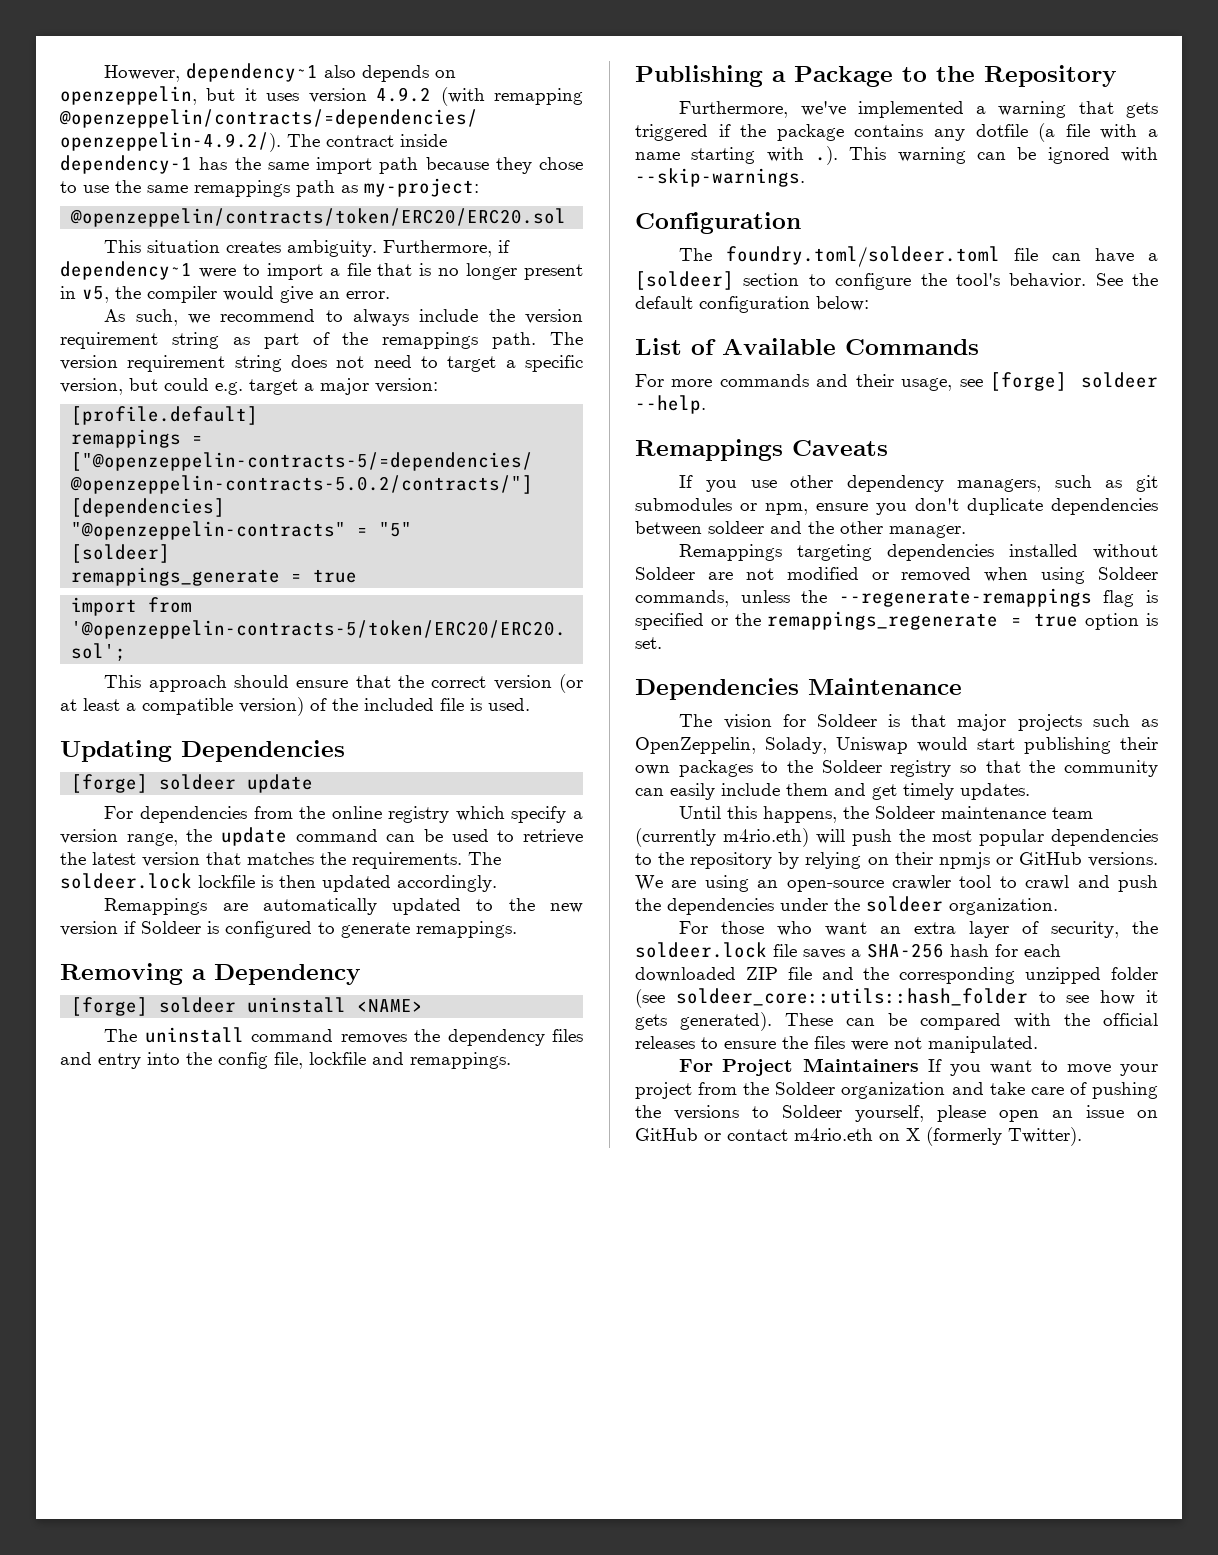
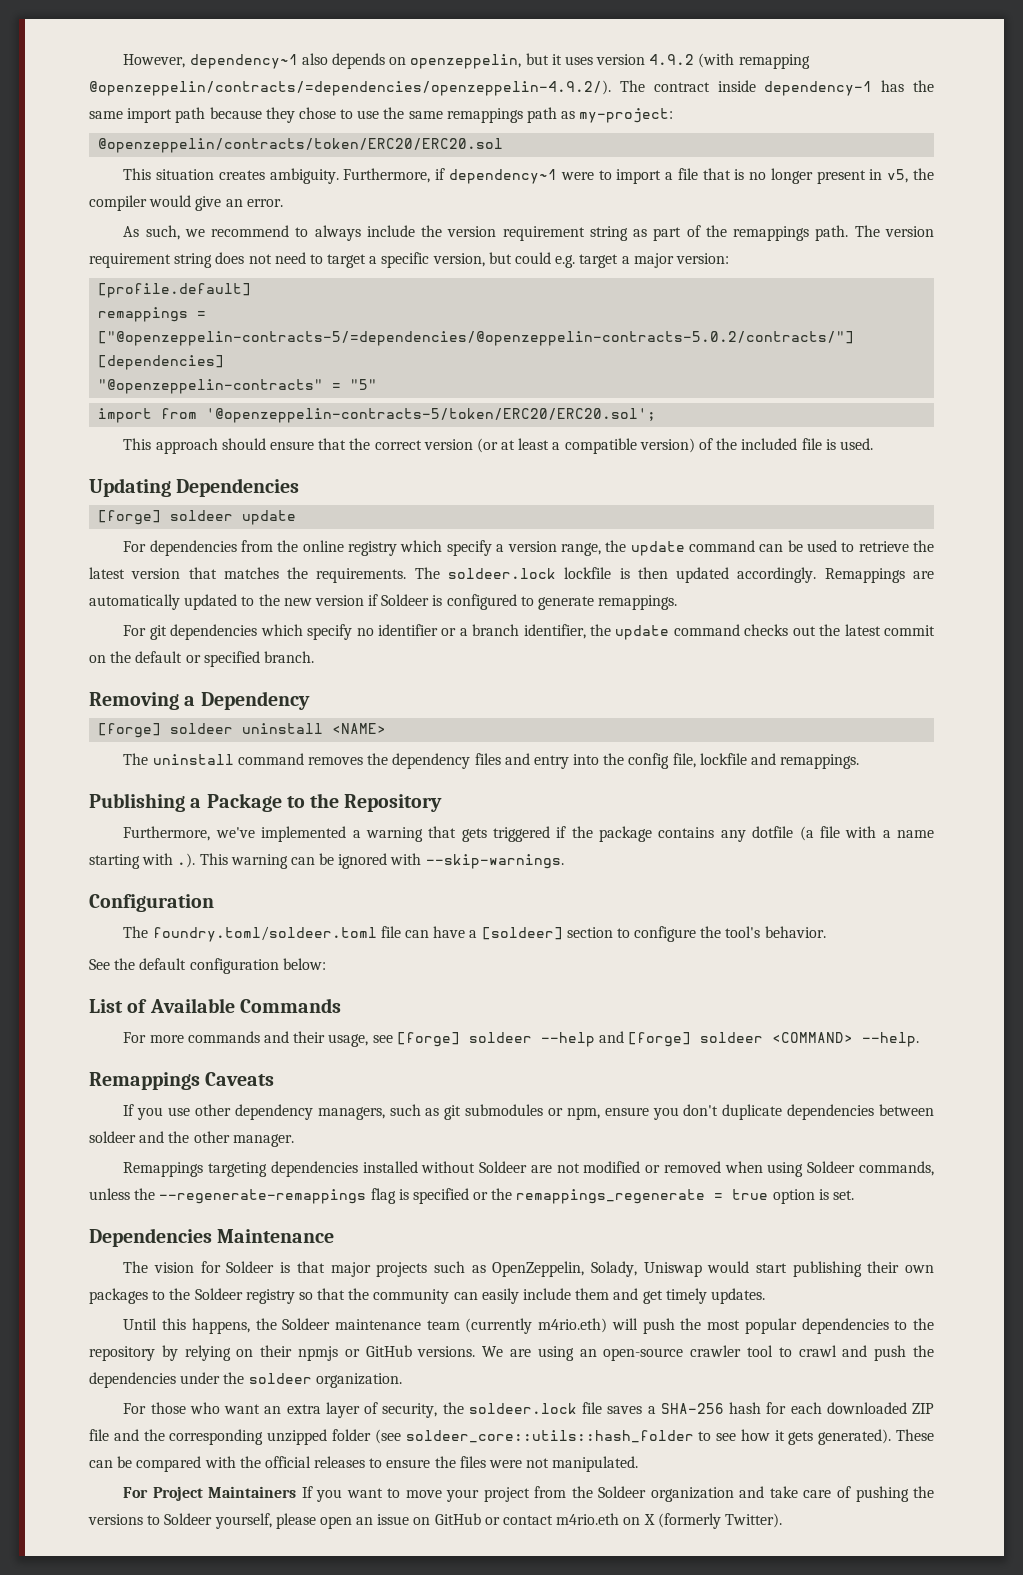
  "@openzeppelin-contracts" = "5"
- [soldeer]
- remappings_generate = true
- The soldeer.lock lockfile is then updated accordingly.
- Remappings are automatically updated to the new version if Soldeer is configured to generate remappings.
+ The soldeer.lock lockfile is then updated accordingly. Remappings are automatically updated to the new version if Soldeer is configured to generate remappings.
+ For git dependencies which specify no identifier or a branch identifier, the update command checks out the latest commit on the default or specified branch.
- The foundry.toml/soldeer.toml file can have a [soldeer] section to configure the tool's behavior. See the default configuration below:
+ The foundry.toml/soldeer.toml file can have a [soldeer] section to configure the tool's behavior.
+ See the default configuration below:
- For more commands and their usage, see [forge] soldeer --help.
+ For more commands and their usage, see [forge] soldeer --help and [forge] soldeer <COMMAND> --help.

